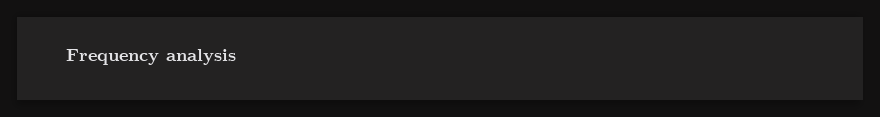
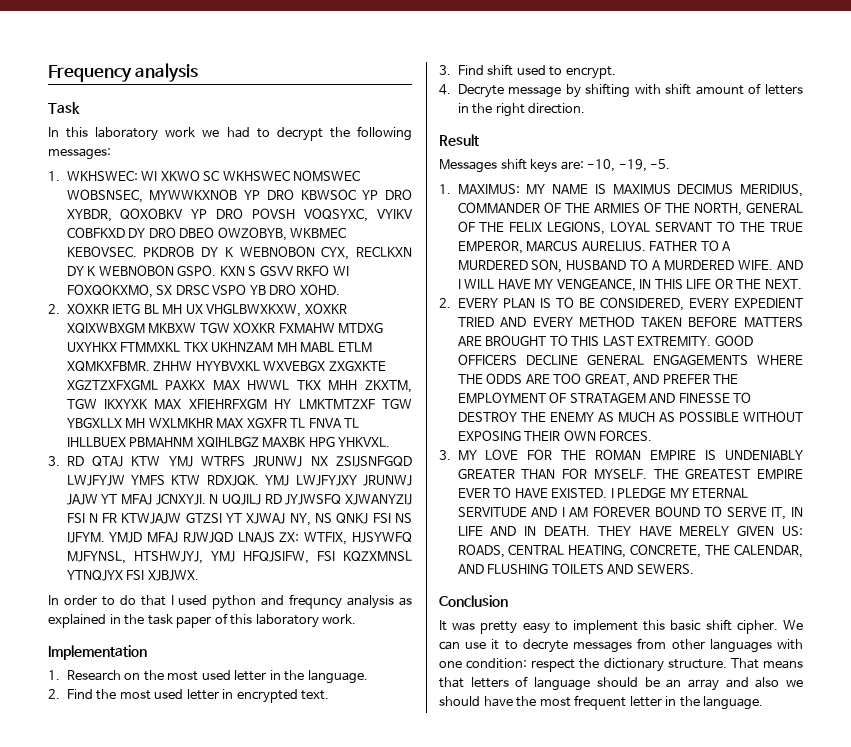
+ Task
+ In this laboratory work we had to decrypt the following messages:
+ 1. WKHSWEC: WI XKWO SC WKHSWEC NOMSWEC WOBSNSEC, MYWWKXNOB YP DRO KBWSOC YP DRO XYBDR, QOXOBKV YP DRO POVSH VOQSYXC, VYIKV COBFKXD DY DRO DBEO OWZOBYB, WKBMEC KEBOVSEC. PKDROB DY K WEBNOBON CYX, RECLKXN DY K WEBNOBON GSPO. KXN S GSVV RKFO WI FOXQOKXMO, SX DRSC VSPO YB DRO XOHD.
+ 2. XOXKR IETG BL MH UX VHGLBWXKXW, XOXKR XQIXWBXGM MKBXW TGW XOXKR FXMAHW MTDXG UXYHKX FTMMXKL TKX UKHNZAM MH MABL ETLM XQMKXFBMR. ZHHW HYYBVXKL WXVEBGX ZXGXKTE XGZTZXFXGML PAXKX MAX HWWL TKX MHH ZKXTM, TGW IKXYXK MAX XFIEHRFXGM HY LMKTMTZXF TGW YBGXLLX MH WXLMKHR MAX XGXFR TL FNVA TL IHLLBUEX PBMAHNM XQIHLBGZ MAXBK HPG YHKVXL.
+ 3. RD QTAJ KTW YMJ WTRFS JRUNWJ NX ZSIJSNFGQD LWJFYJW YMFS KTW RDXJQK. YMJ LWJFYJXY JRUNWJ JAJW YT MFAJ JCNXYJI. N UQJILJ RD JYJWSFQ XJWANYZIJ FSI N FR KTWJAJW GTZSI YT XJWAJ NY, NS QNKJ FSI NS IJFYM. YMJD MFAJ RJWJQD LNAJS ZX: WTFIX, HJSYWFQ MJFYNSL, HTSHWJYJ, YMJ HFQJSIFW, FSI KQZXMNSL YTNQJYX FSI XJBJWX.
+ In order to do that I used python and frequncy analysis as explained in the task paper of this laboratory work.
+ Implementation
+ 1. Research on the most used letter in the language.
+ 2. Find the most used letter in encrypted text.
+ 3. Find shift used to encrypt.
+ 4. Decryte message by shifting with shift amount of letters in the right direction.
+ Result
+ Messages shift keys are: -10, -19, -5.
+ 1. MAXIMUS: MY NAME IS MAXIMUS DECIMUS MERIDIUS, COMMANDER OF THE ARMIES OF THE NORTH, GENERAL OF THE FELIX LEGIONS, LOYAL SERVANT TO THE TRUE EMPEROR, MARCUS AURELIUS. FATHER TO A MURDERED SON, HUSBAND TO A MURDERED WIFE. AND I WILL HAVE MY VENGEANCE, IN THIS LIFE OR THE NEXT.
+ 2. EVERY PLAN IS TO BE CONSIDERED, EVERY EXPEDIENT TRIED AND EVERY METHOD TAKEN BEFORE MATTERS ARE BROUGHT TO THIS LAST EXTREMITY. GOOD OFFICERS DECLINE GENERAL ENGAGEMENTS WHERE THE ODDS ARE TOO GREAT, AND PREFER THE EMPLOYMENT OF STRATAGEM AND FINESSE TO DESTROY THE ENEMY AS MUCH AS POSSIBLE WITHOUT EXPOSING THEIR OWN FORCES.
+ 3. MY LOVE FOR THE ROMAN EMPIRE IS UNDENIABLY GREATER THAN FOR MYSELF. THE GREATEST EMPIRE EVER TO HAVE EXISTED. I PLEDGE MY ETERNAL SERVITUDE AND I AM FOREVER BOUND TO SERVE IT, IN LIFE AND IN DEATH. THEY HAVE MERELY GIVEN US: ROADS, CENTRAL HEATING, CONCRETE, THE CALENDAR, AND FLUSHING TOILETS AND SEWERS.
+ Conclusion
+ It was pretty easy to implement this basic shift cipher. We can use it to decryte messages from other languages with one condition: respect the dictionary structure. That means that letters of language should be an array and also we should have the most frequent letter in the language.

